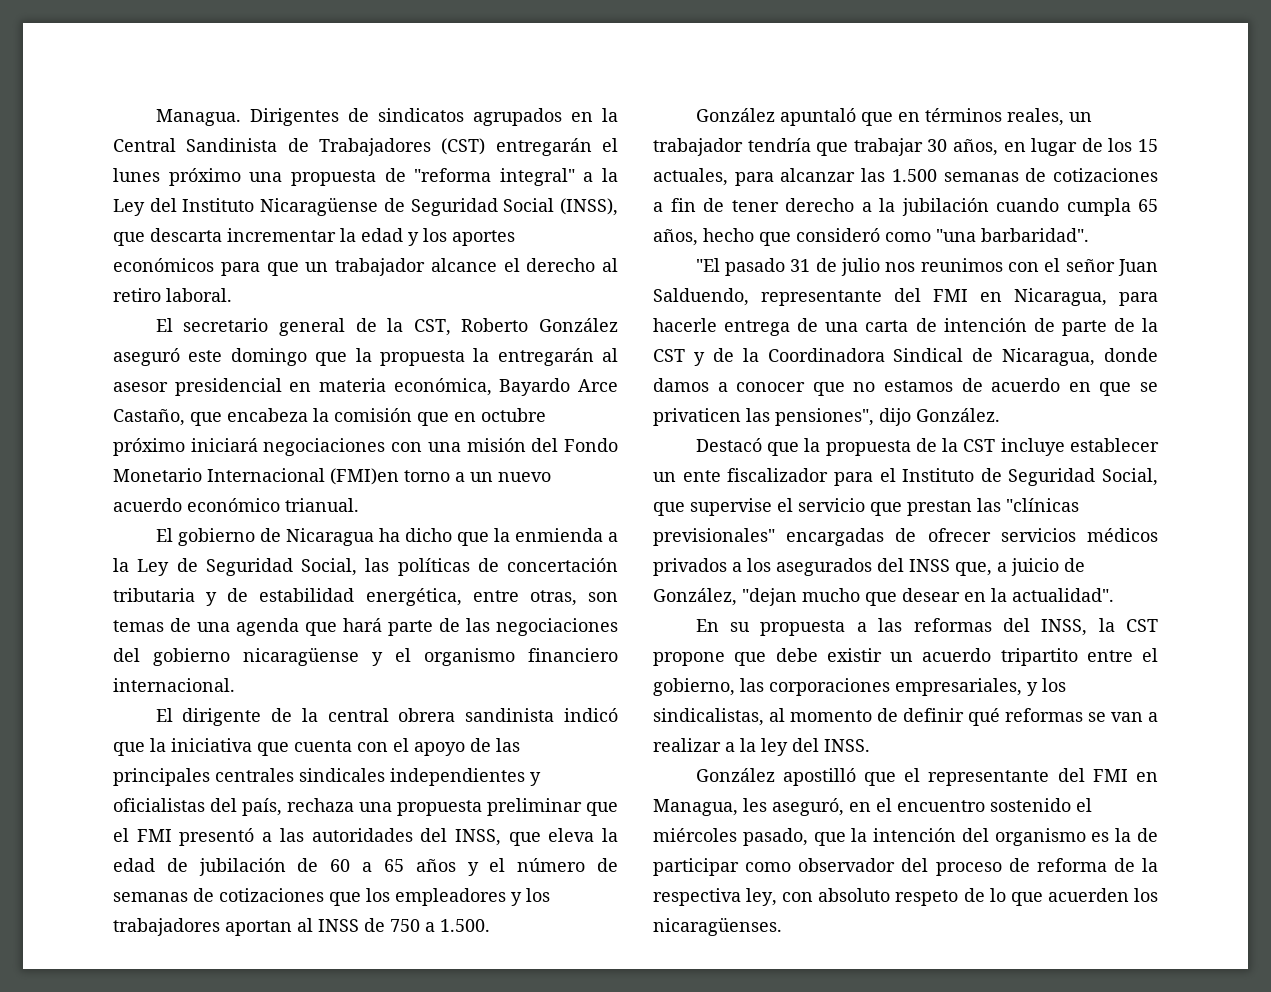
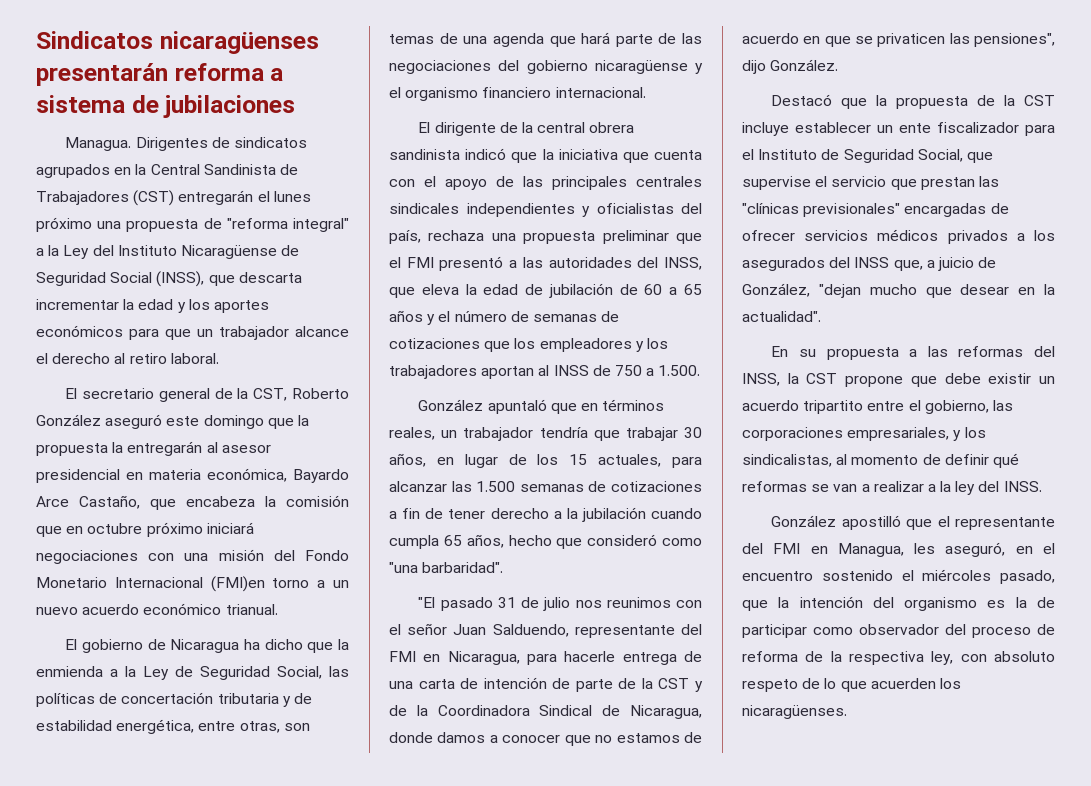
+ Sindicatos nicaragüenses presentarán reforma a sistema de jubilaciones

